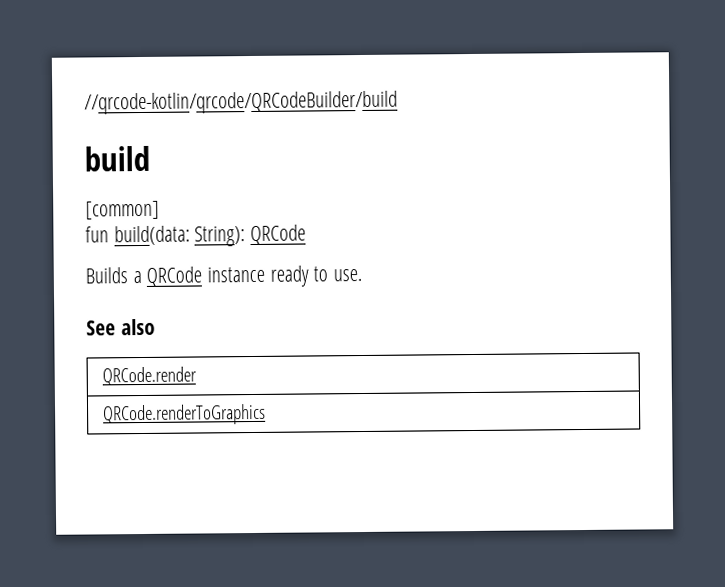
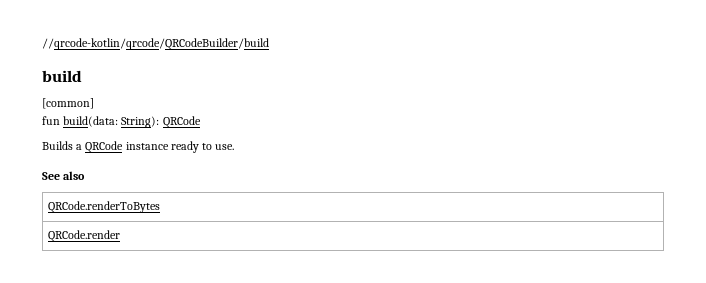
+ QRCode.renderToBytes
- QRCode.renderToGraphics

